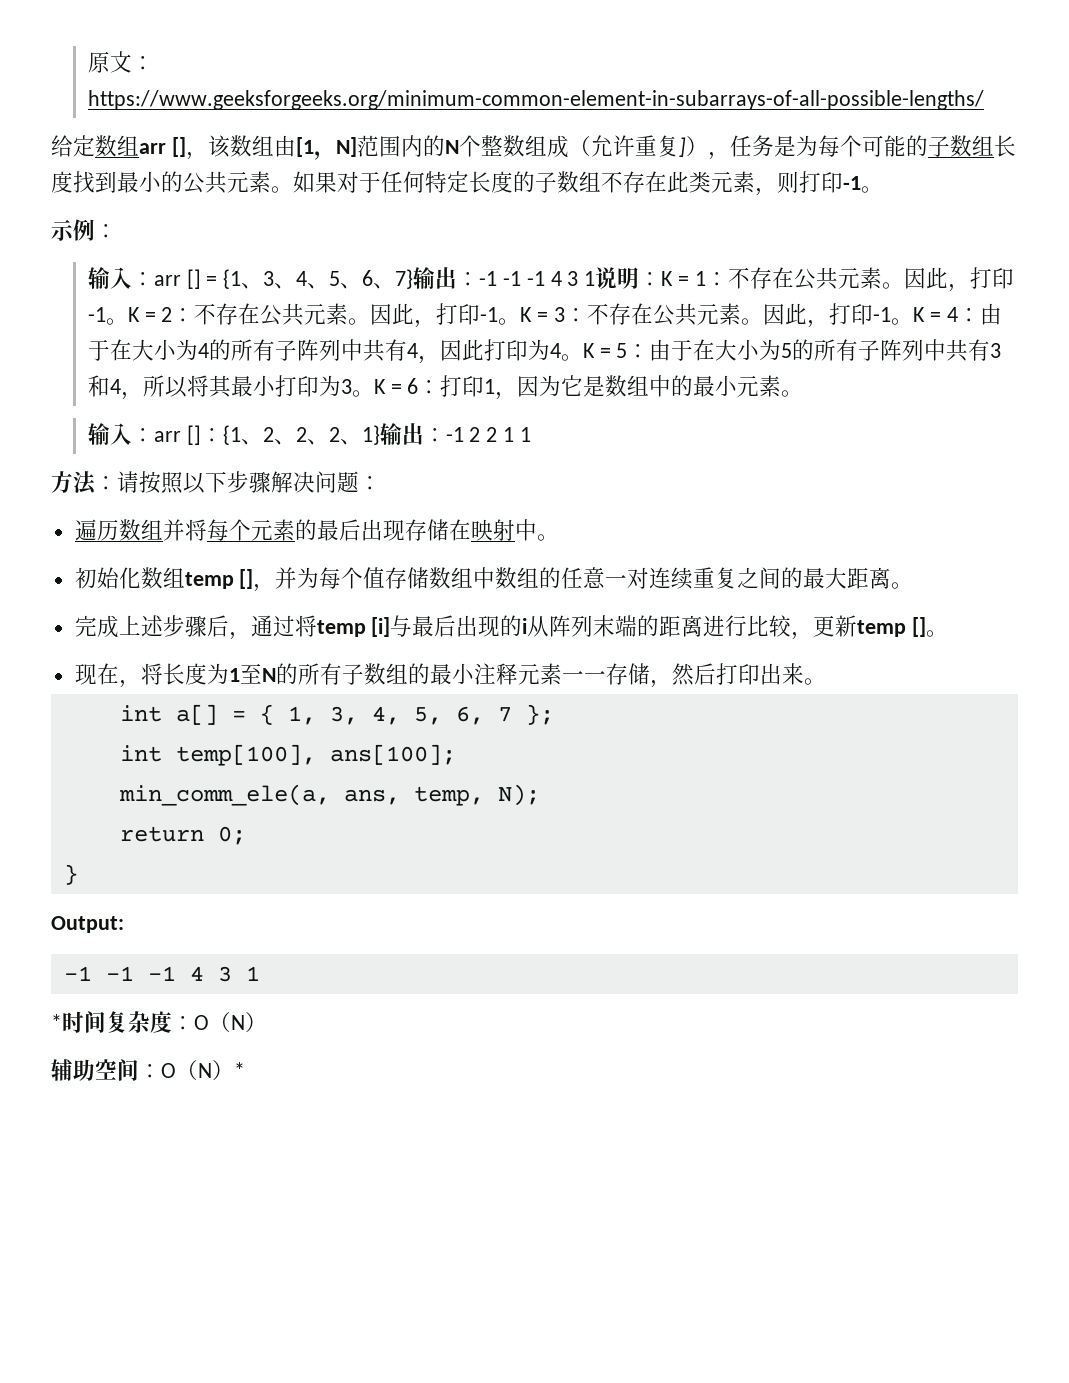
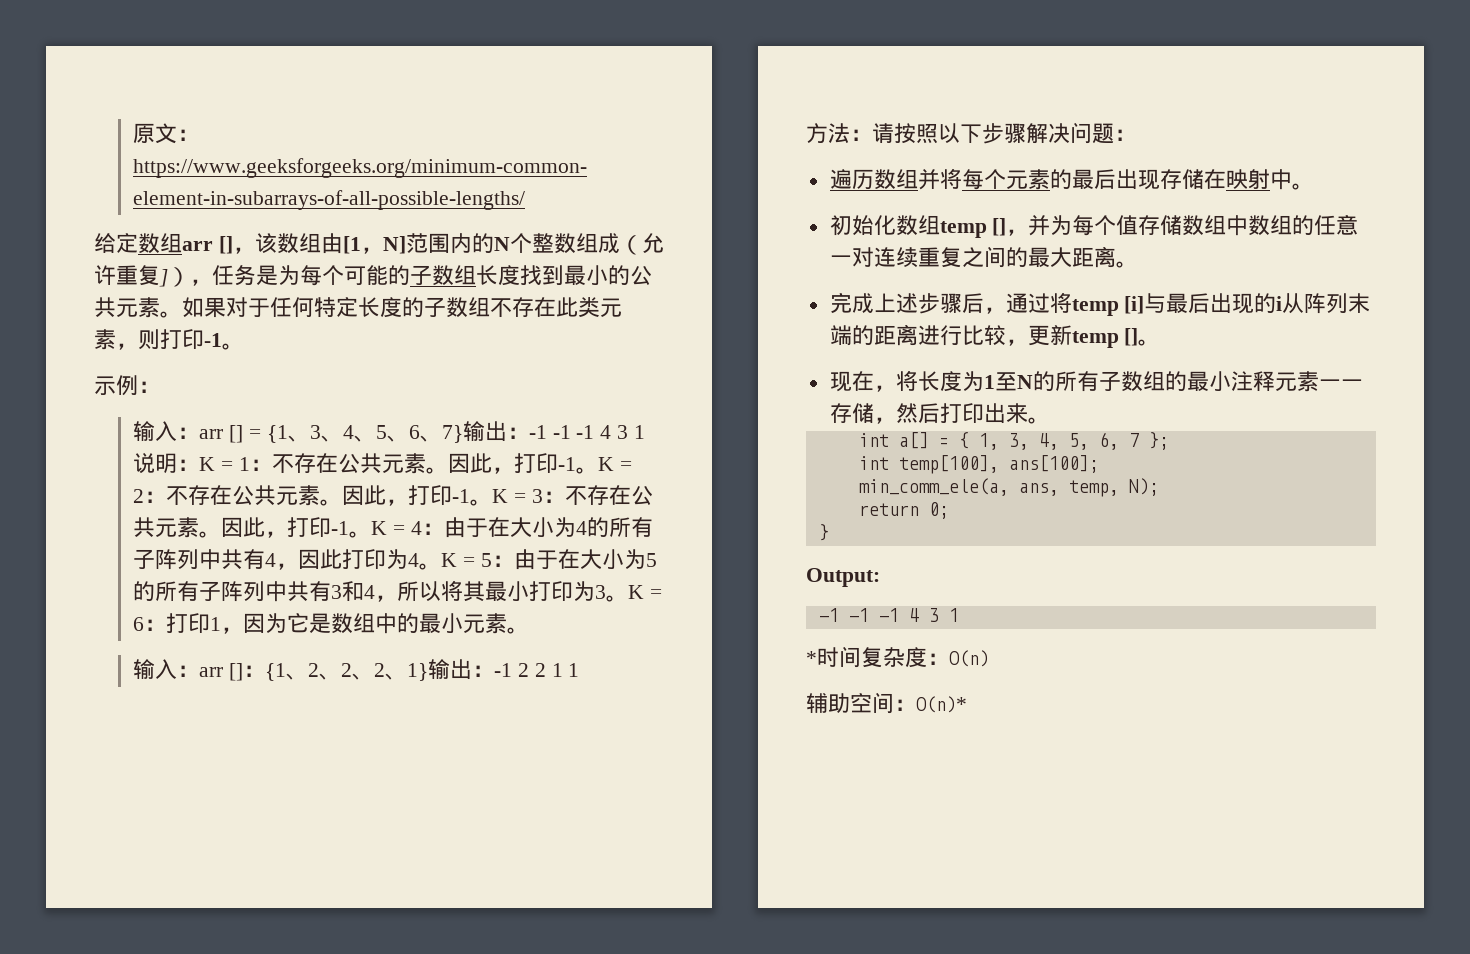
- *时间复杂度：O（N）
+ *时间复杂度：O(n)
- 辅助空间：O（N）*
+ 辅助空间：O(n)*

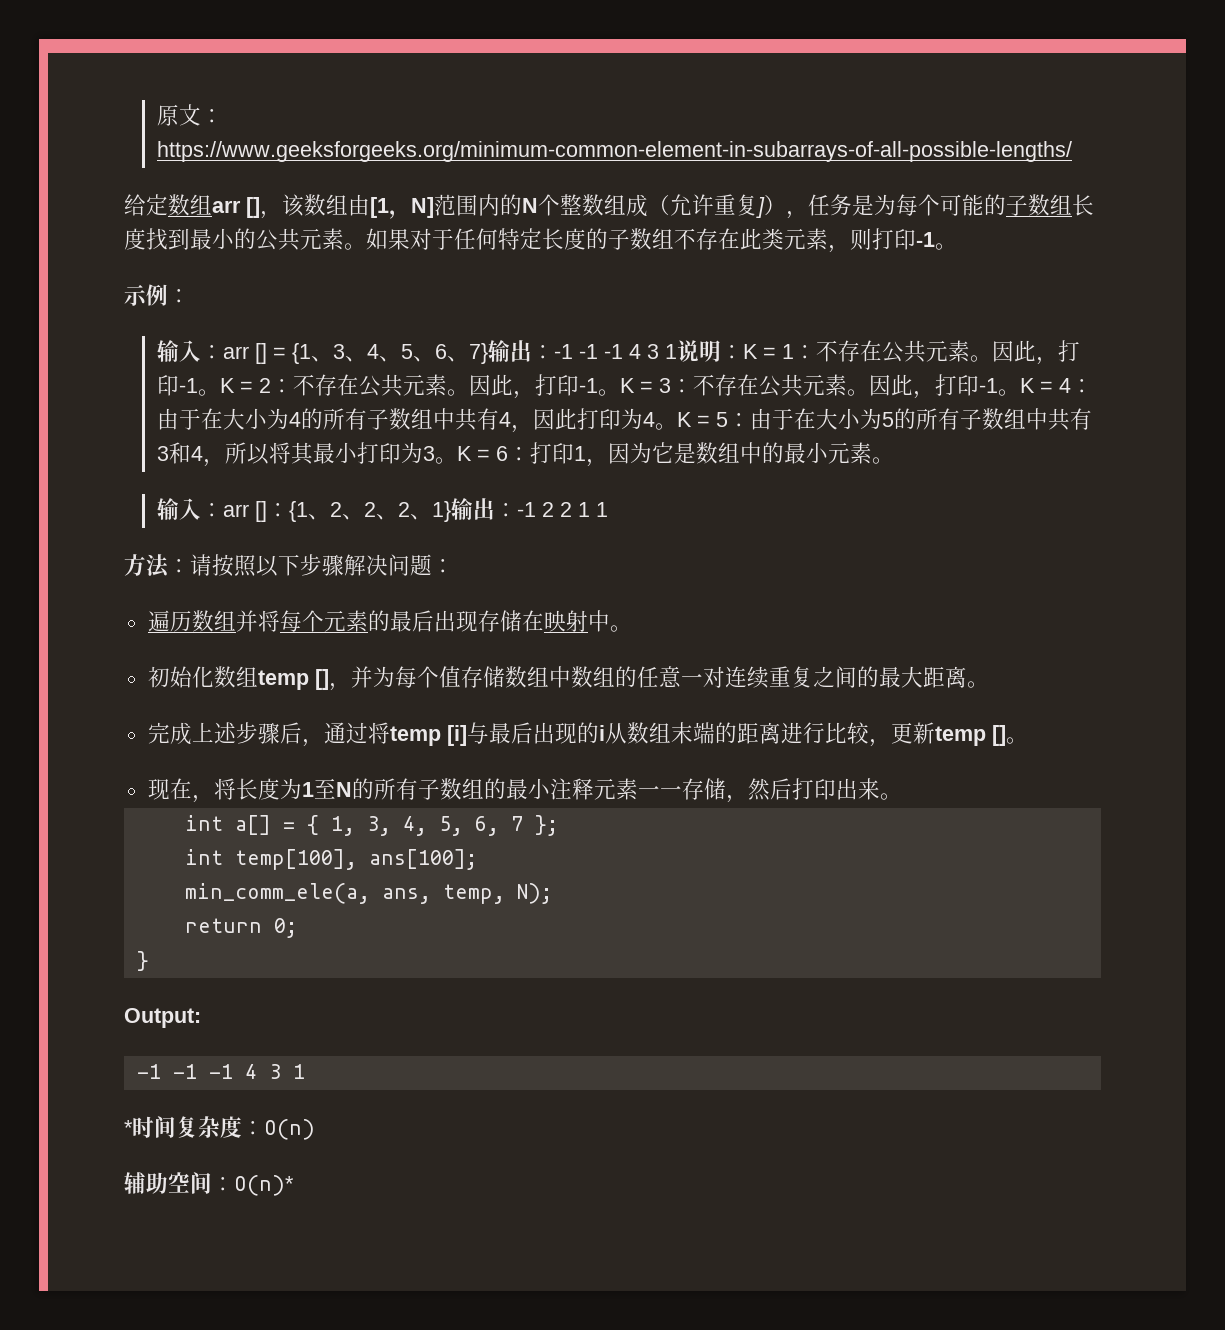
- K = 4：由于在大小为4的所有子阵列中共有4，因此打印为4。
+ K = 4：由于在大小为4的所有子数组中共有4，因此打印为4。
- K = 5：由于在大小为5的所有子阵列中共有3和4，所以将其最小打印为3。
+ K = 5：由于在大小为5的所有子数组中共有3和4，所以将其最小打印为3。
- 完成上述步骤后，通过将temp [i]与最后出现的i从阵列末端的距离进行比较，更新temp []。
+ 完成上述步骤后，通过将temp [i]与最后出现的i从数组末端的距离进行比较，更新temp []。

